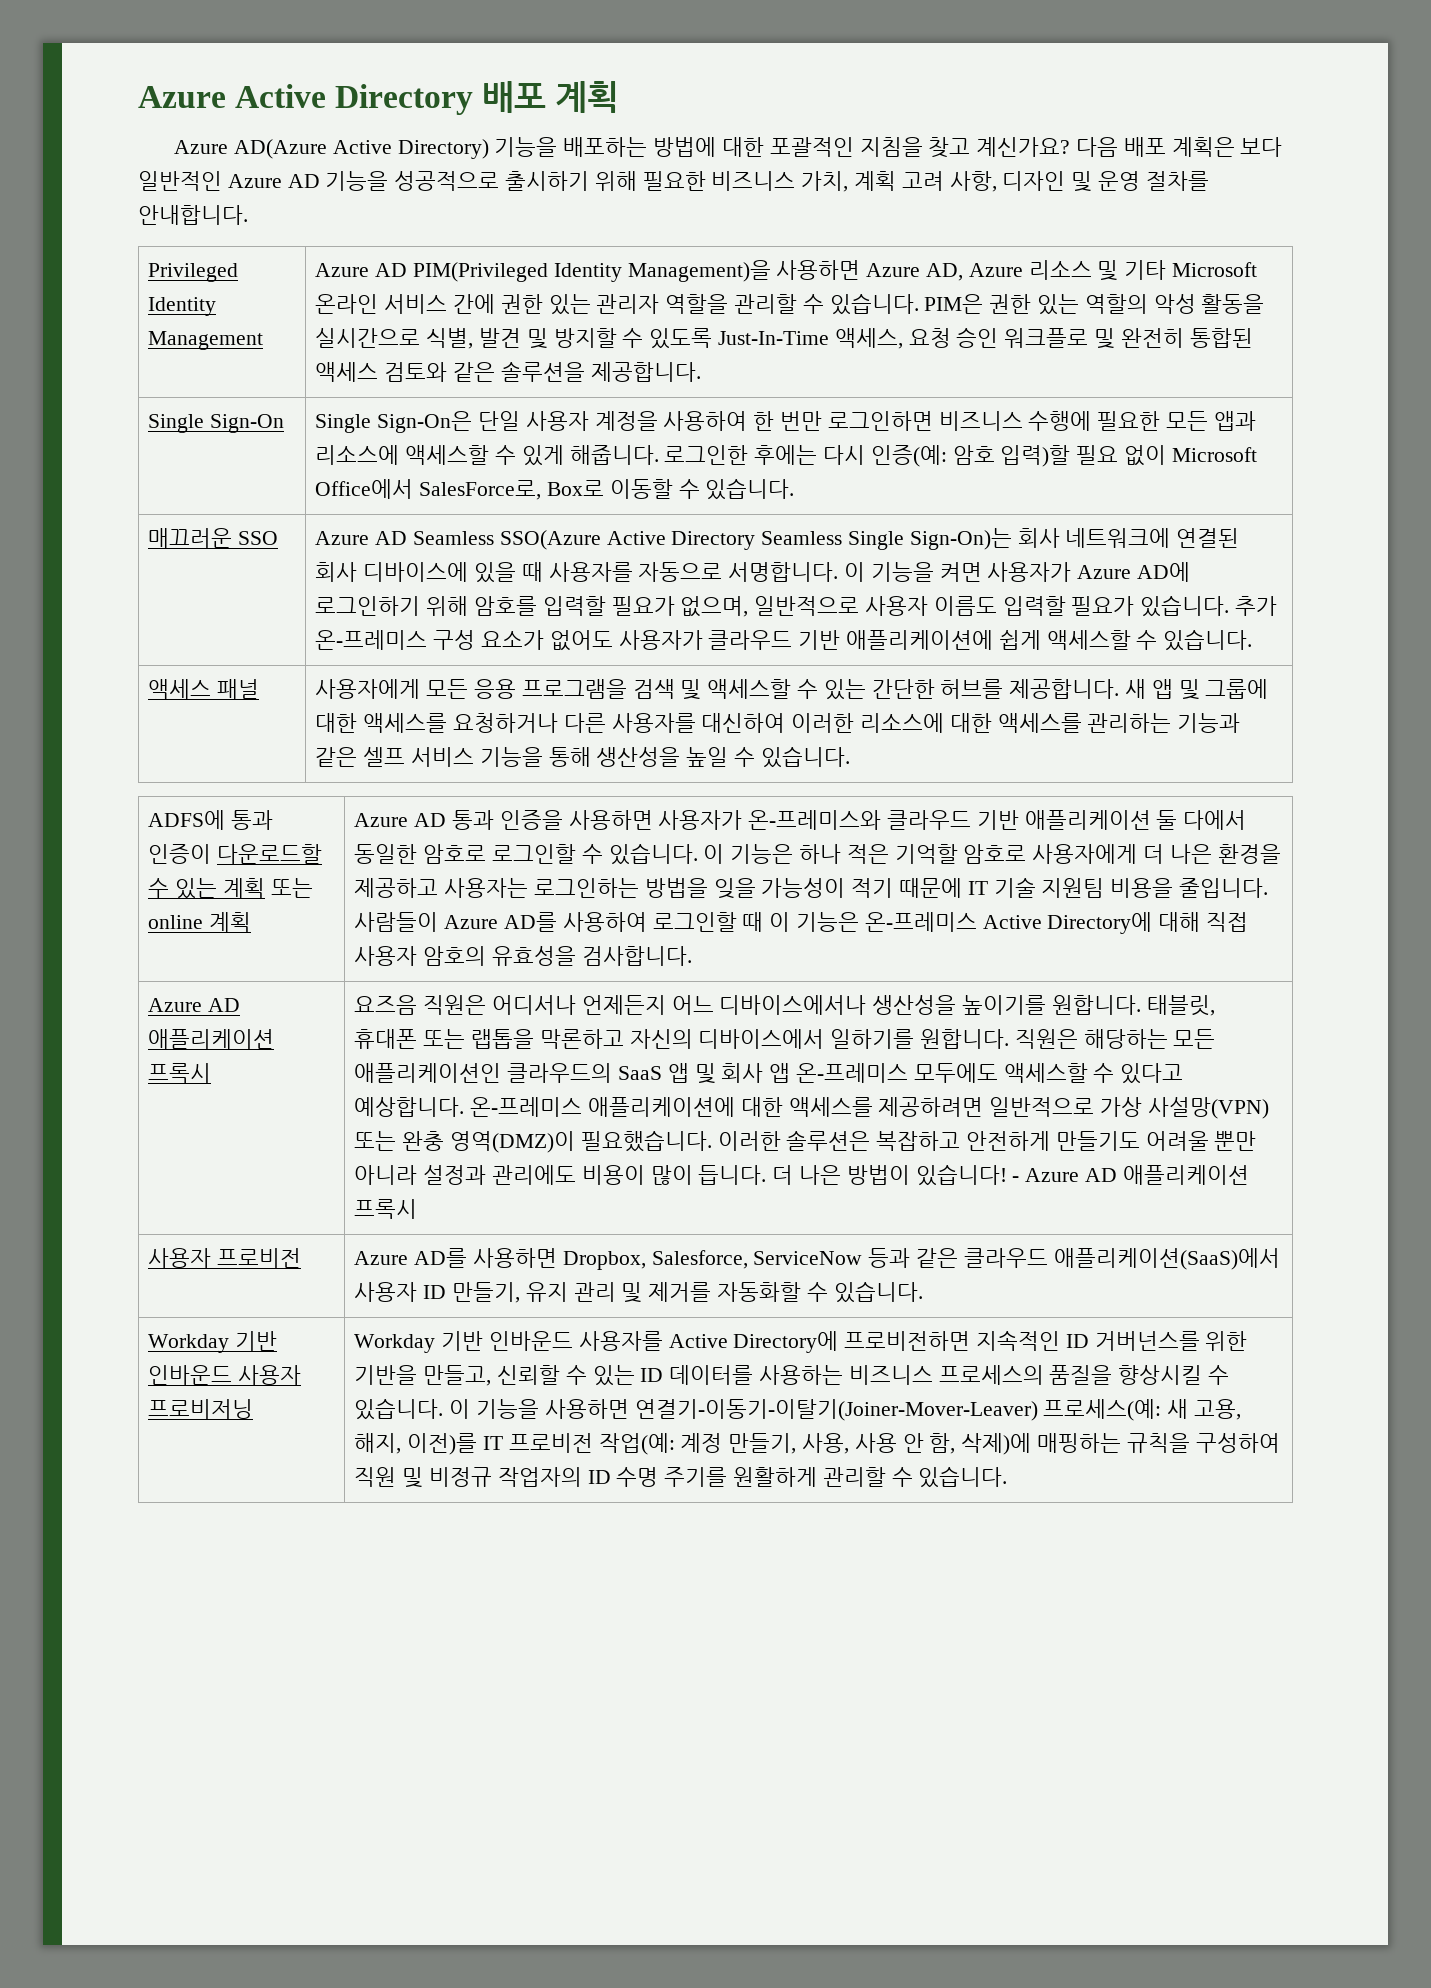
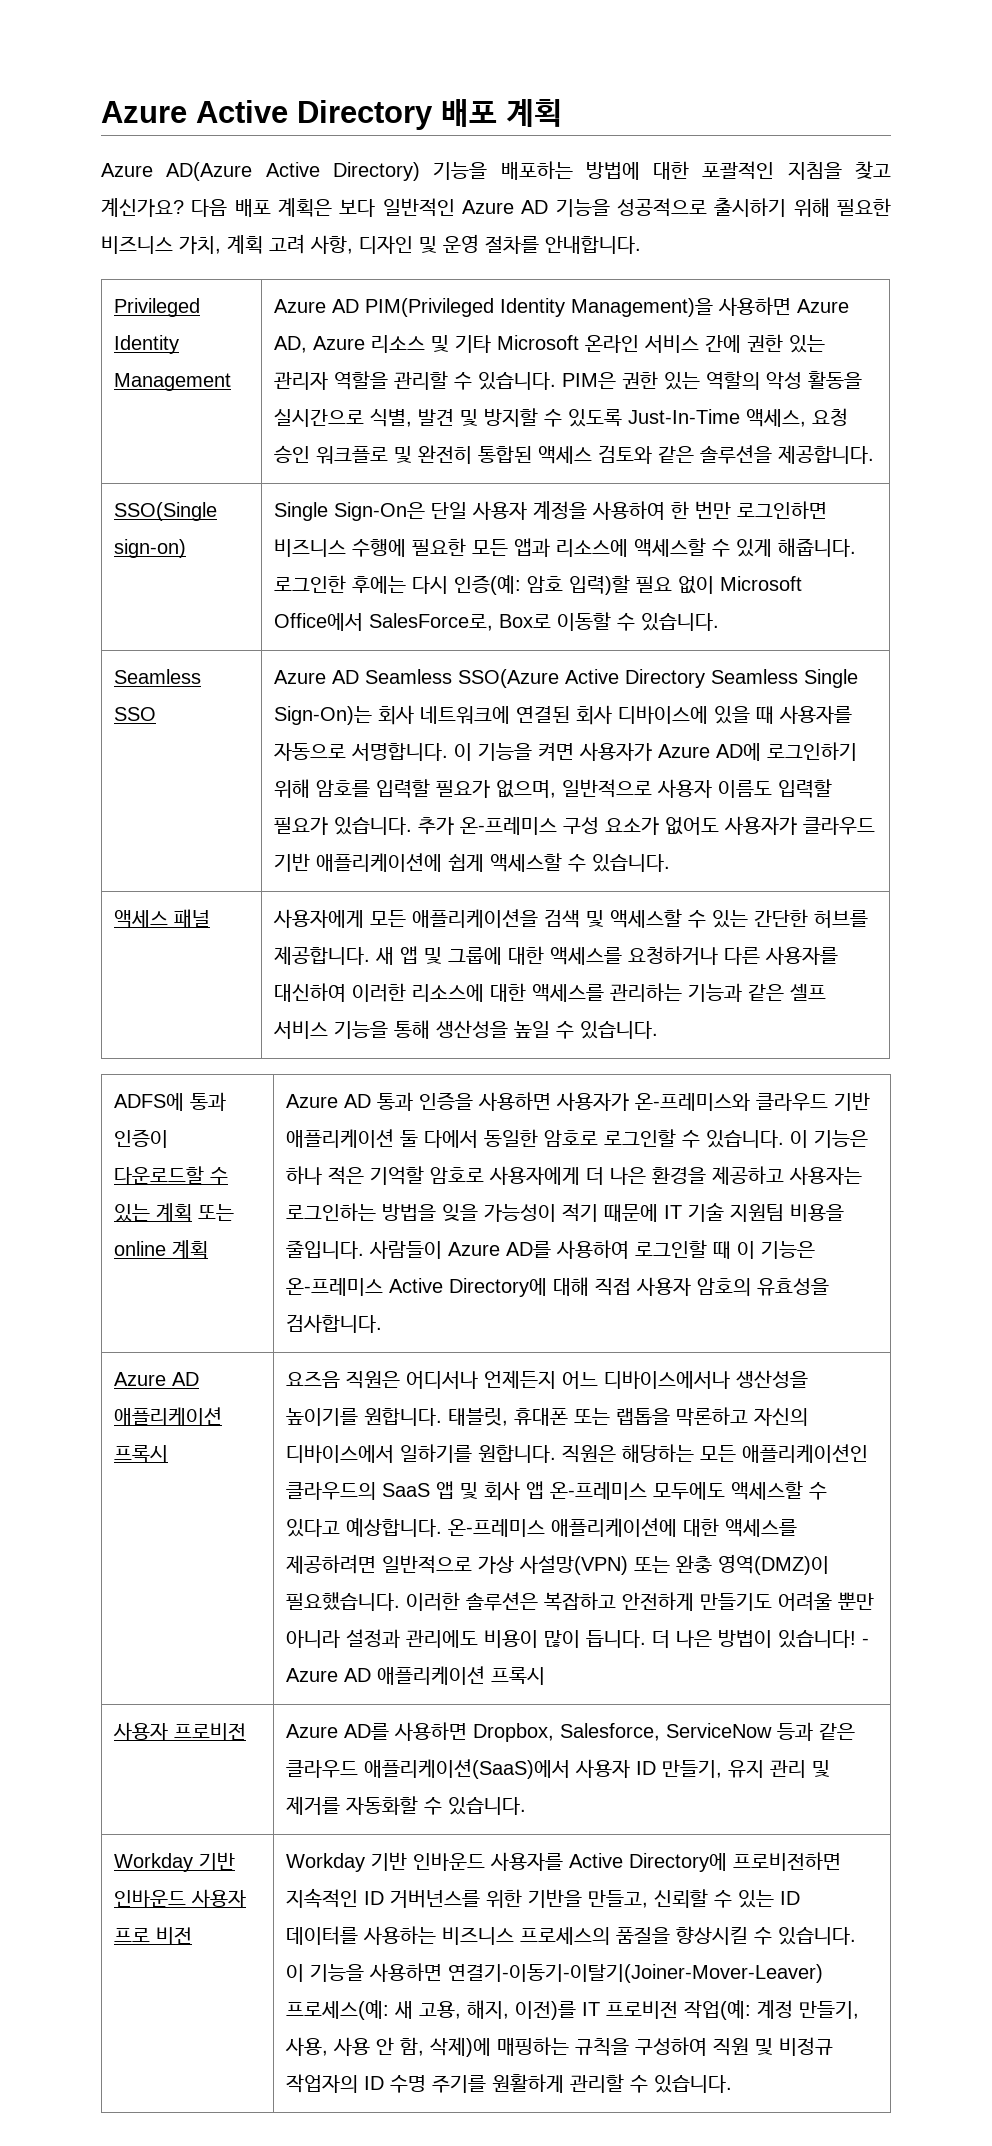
- Single Sign-On | Single Sign-On은 단일 사용자 계정을 사용하여 한 번만 로그인하면 비즈니스 수행에 필요한 모든 앱과 리소스에 액세스할 수 있게 해줍니다. 로그인한 후에는 다시 인증(예: 암호 입력)할 필요 없이 Microsoft Office에서 SalesForce로, Box로 이동할 수 있습니다.
+ SSO(Single sign-on) | Single Sign-On은 단일 사용자 계정을 사용하여 한 번만 로그인하면 비즈니스 수행에 필요한 모든 앱과 리소스에 액세스할 수 있게 해줍니다. 로그인한 후에는 다시 인증(예: 암호 입력)할 필요 없이 Microsoft Office에서 SalesForce로, Box로 이동할 수 있습니다.
- 매끄러운 SSO
+ Seamless SSO
- 액세스 패널 | 사용자에게 모든 응용 프로그램을 검색 및 액세스할 수 있는 간단한 허브를 제공합니다. 새 앱 및 그룹에 대한 액세스를 요청하거나 다른 사용자를 대신하여 이러한 리소스에 대한 액세스를 관리하는 기능과 같은 셀프 서비스 기능을 통해 생산성을 높일 수 있습니다.
+ 액세스 패널 | 사용자에게 모든 애플리케이션을 검색 및 액세스할 수 있는 간단한 허브를 제공합니다. 새 앱 및 그룹에 대한 액세스를 요청하거나 다른 사용자를 대신하여 이러한 리소스에 대한 액세스를 관리하는 기능과 같은 셀프 서비스 기능을 통해 생산성을 높일 수 있습니다.
- Workday 기반 인바운드 사용자 프로비저닝
+ Workday 기반 인바운드 사용자 프로 비전

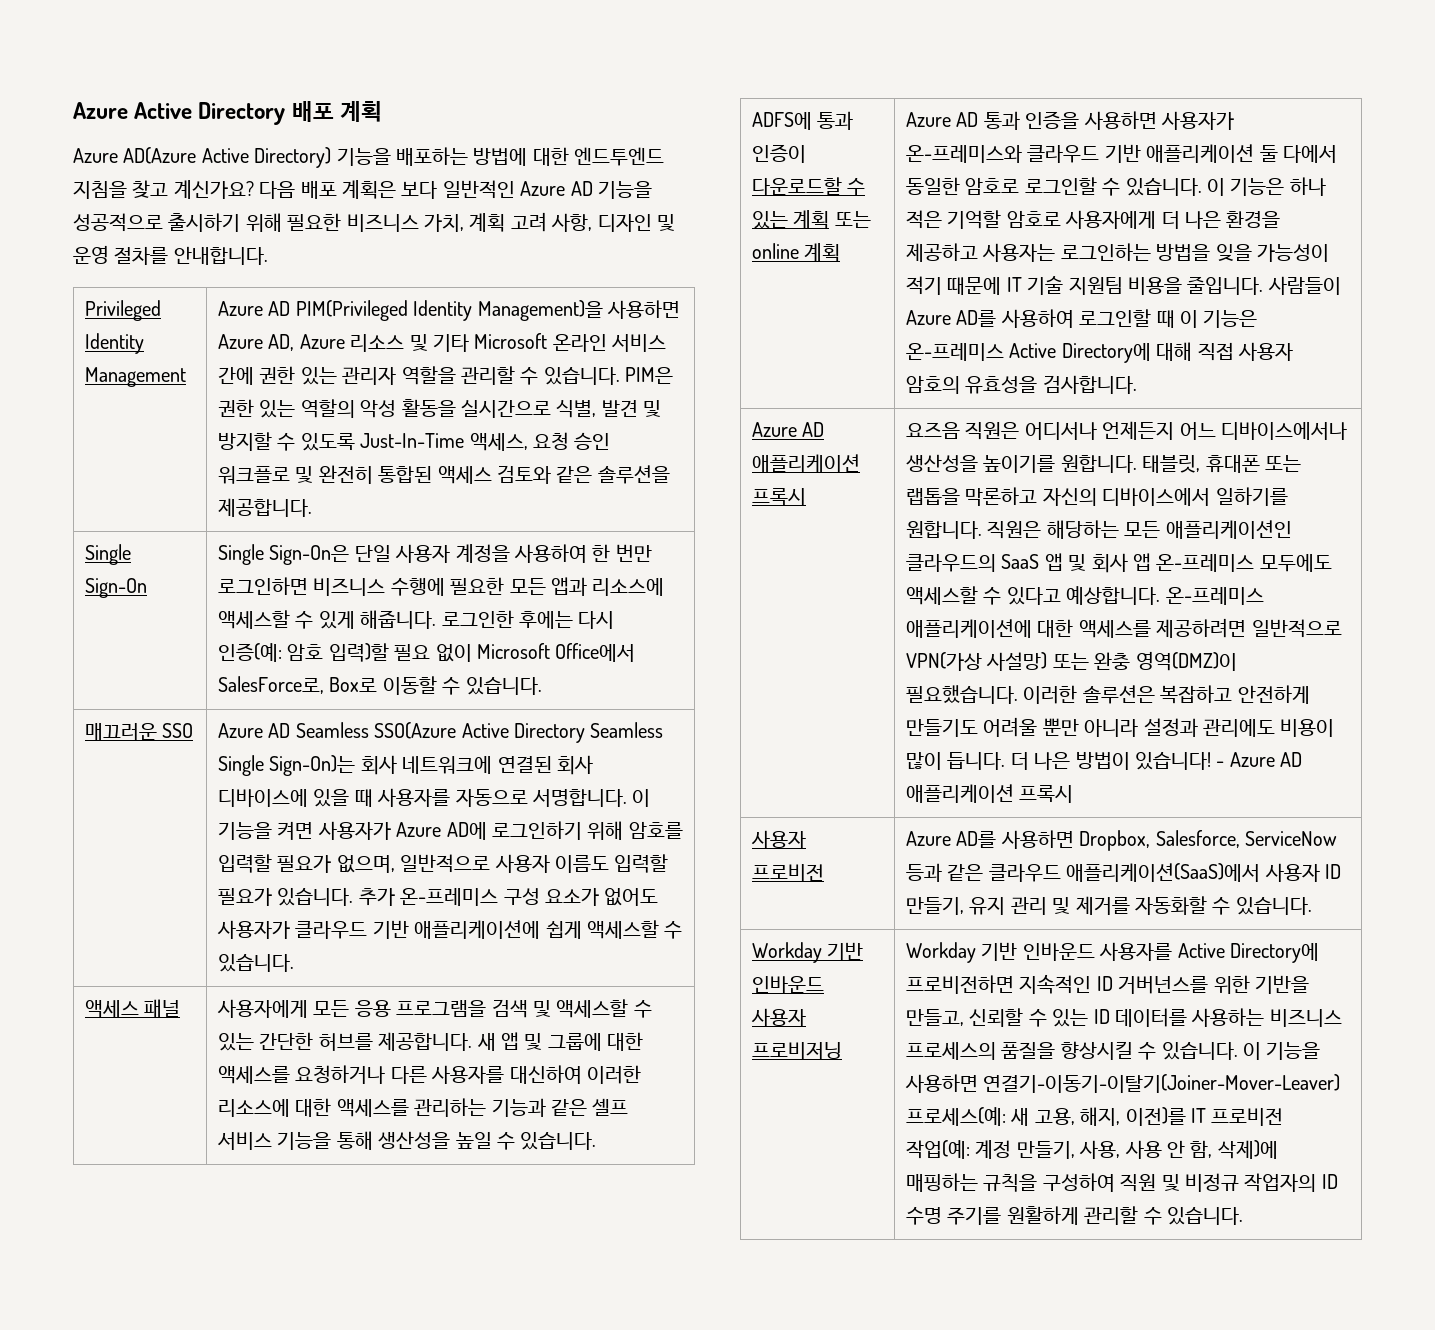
- Azure AD(Azure Active Directory) 기능을 배포하는 방법에 대한 포괄적인 지침을 찾고 계신가요?
+ Azure AD(Azure Active Directory) 기능을 배포하는 방법에 대한 엔드투엔드 지침을 찾고 계신가요?
- SSO(Single sign-on) | Single Sign-On은 단일 사용자 계정을 사용하여 한 번만 로그인하면 비즈니스 수행에 필요한 모든 앱과 리소스에 액세스할 수 있게 해줍니다. 로그인한 후에는 다시 인증(예: 암호 입력)할 필요 없이 Microsoft Office에서 SalesForce로, Box로 이동할 수 있습니다.
+ Single Sign-On | Single Sign-On은 단일 사용자 계정을 사용하여 한 번만 로그인하면 비즈니스 수행에 필요한 모든 앱과 리소스에 액세스할 수 있게 해줍니다. 로그인한 후에는 다시 인증(예: 암호 입력)할 필요 없이 Microsoft Office에서 SalesForce로, Box로 이동할 수 있습니다.
- Seamless SSO
+ 매끄러운 SSO
- 액세스 패널 | 사용자에게 모든 애플리케이션을 검색 및 액세스할 수 있는 간단한 허브를 제공합니다. 새 앱 및 그룹에 대한 액세스를 요청하거나 다른 사용자를 대신하여 이러한 리소스에 대한 액세스를 관리하는 기능과 같은 셀프 서비스 기능을 통해 생산성을 높일 수 있습니다.
+ 액세스 패널 | 사용자에게 모든 응용 프로그램을 검색 및 액세스할 수 있는 간단한 허브를 제공합니다. 새 앱 및 그룹에 대한 액세스를 요청하거나 다른 사용자를 대신하여 이러한 리소스에 대한 액세스를 관리하는 기능과 같은 셀프 서비스 기능을 통해 생산성을 높일 수 있습니다.
- 온-프레미스 애플리케이션에 대한 액세스를 제공하려면 일반적으로 가상 사설망(VPN) 또는 완충 영역(DMZ)이 필요했습니다.
+ 온-프레미스 애플리케이션에 대한 액세스를 제공하려면 일반적으로 VPN(가상 사설망) 또는 완충 영역(DMZ)이 필요했습니다.
- Workday 기반 인바운드 사용자 프로 비전
+ Workday 기반 인바운드 사용자 프로비저닝

